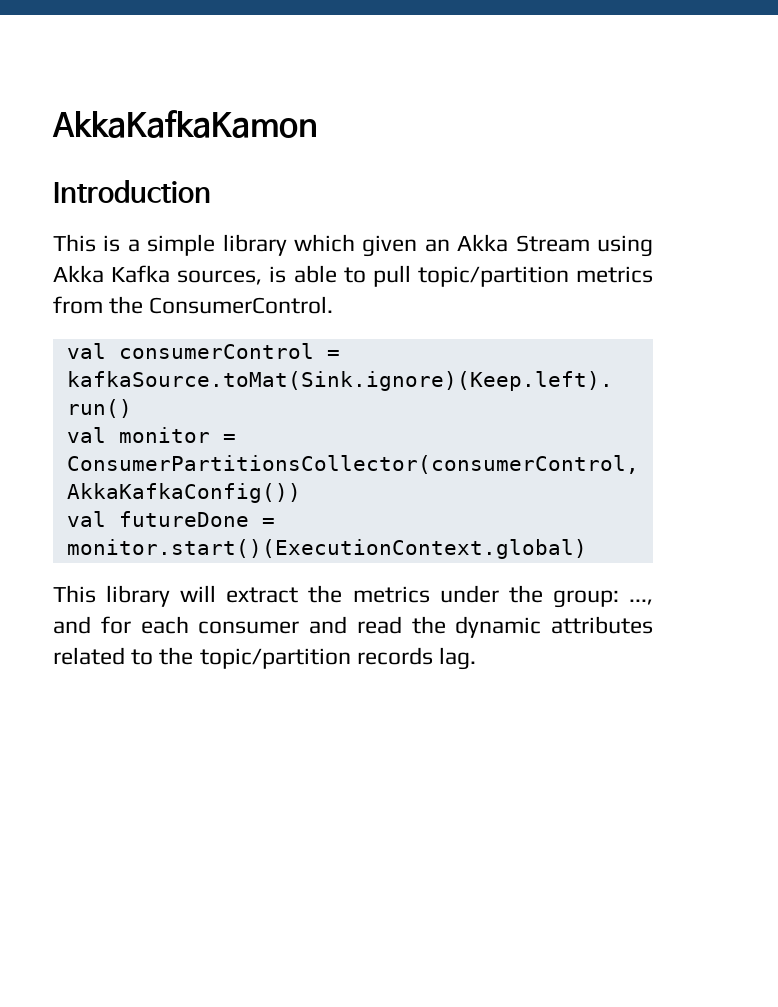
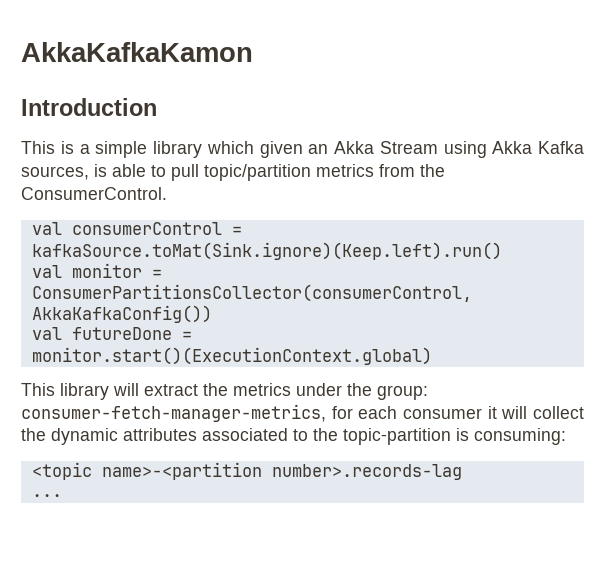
- This library will extract the metrics under the group: ..., and for each consumer and read the dynamic attributes related to the topic/partition records lag.
+ This library will extract the metrics under the group: consumer-fetch-manager-metrics, for each consumer it will collect the dynamic attributes associated to the topic-partition is consuming:
+ <topic name>-<partition number>.records-lag
+ ...

